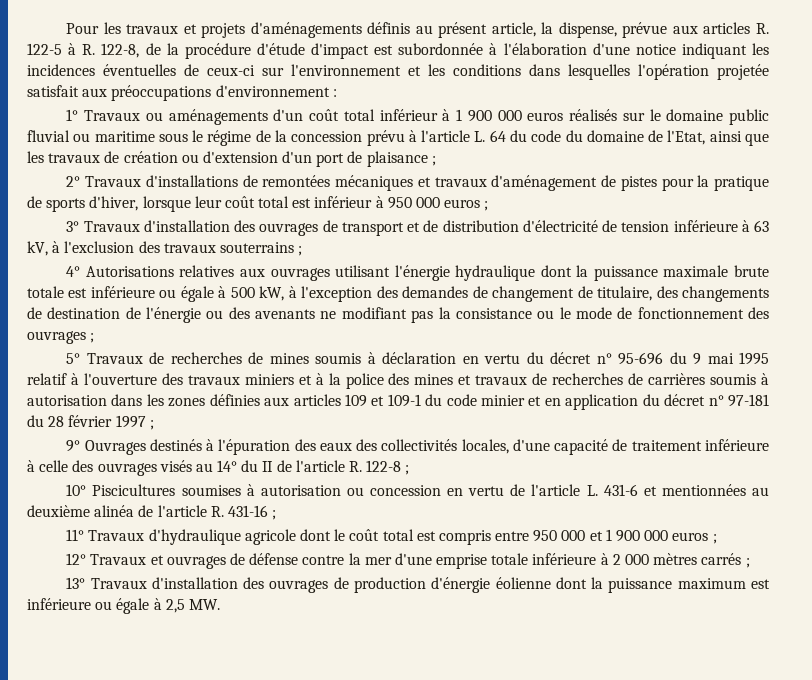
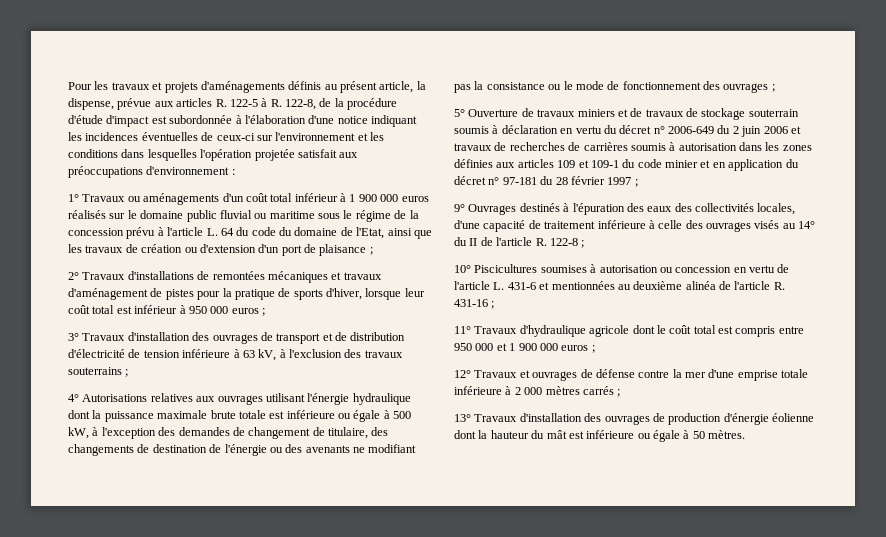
- 5° Travaux de recherches de mines soumis à déclaration en vertu du décret n° 95-696 du 9 mai 1995 relatif à l'ouverture des travaux miniers et à la police des mines et travaux de recherches de carrières soumis à autorisation dans les zones définies aux articles 109 et 109-1 du code minier et en application du décret n° 97-181 du 28 février 1997 ;
+ 5° Ouverture de travaux miniers et de travaux de stockage souterrain soumis à déclaration en vertu du décret n° 2006-649 du 2 juin 2006 et travaux de recherches de carrières soumis à autorisation dans les zones définies aux articles 109 et 109-1 du code minier et en application du décret n° 97-181 du 28 février 1997 ;
- 13° Travaux d'installation des ouvrages de production d'énergie éolienne dont la puissance maximum est inférieure ou égale à 2,5 MW.
+ 13° Travaux d'installation des ouvrages de production d'énergie éolienne dont la hauteur du mât est inférieure ou égale à 50 mètres.

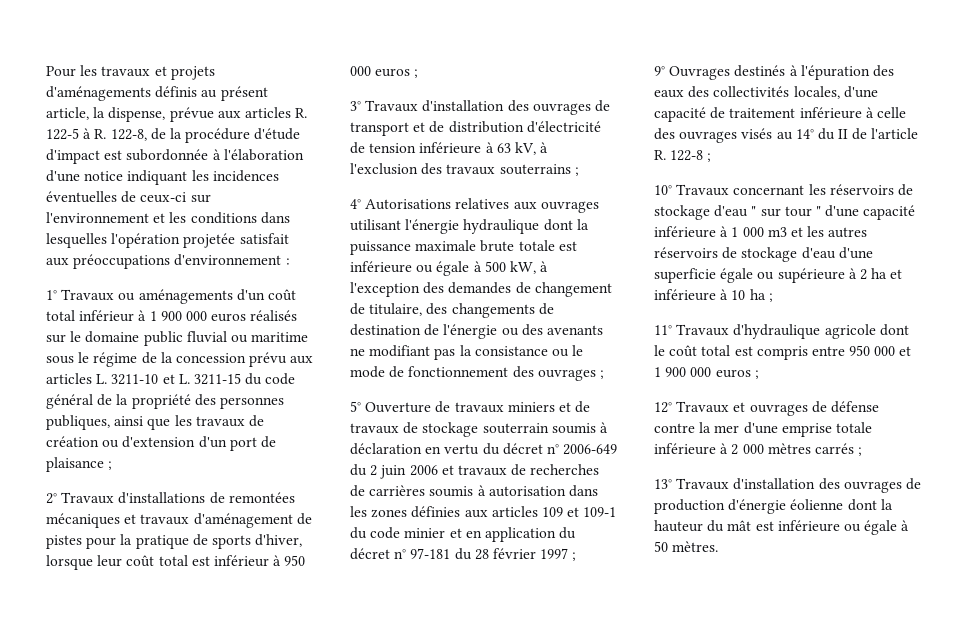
- 1° Travaux ou aménagements d'un coût total inférieur à 1 900 000 euros réalisés sur le domaine public fluvial ou maritime sous le régime de la concession prévu à l'article L. 64 du code du domaine de l'Etat, ainsi que les travaux de création ou d'extension d'un port de plaisance ;
+ 1° Travaux ou aménagements d'un coût total inférieur à 1 900 000 euros réalisés sur le domaine public fluvial ou maritime sous le régime de la concession prévu aux articles L. 3211-10 et L. 3211-15 du code général de la propriété des personnes publiques, ainsi que les travaux de création ou d'extension d'un port de plaisance ;
- 10° Piscicultures soumises à autorisation ou concession en vertu de l'article L. 431-6 et mentionnées au deuxième alinéa de l'article R. 431-16 ;
+ 10° Travaux concernant les réservoirs de stockage d'eau " sur tour " d'une capacité inférieure à 1 000 m3 et les autres réservoirs de stockage d'eau d'une superficie égale ou supérieure à 2 ha et inférieure à 10 ha ;

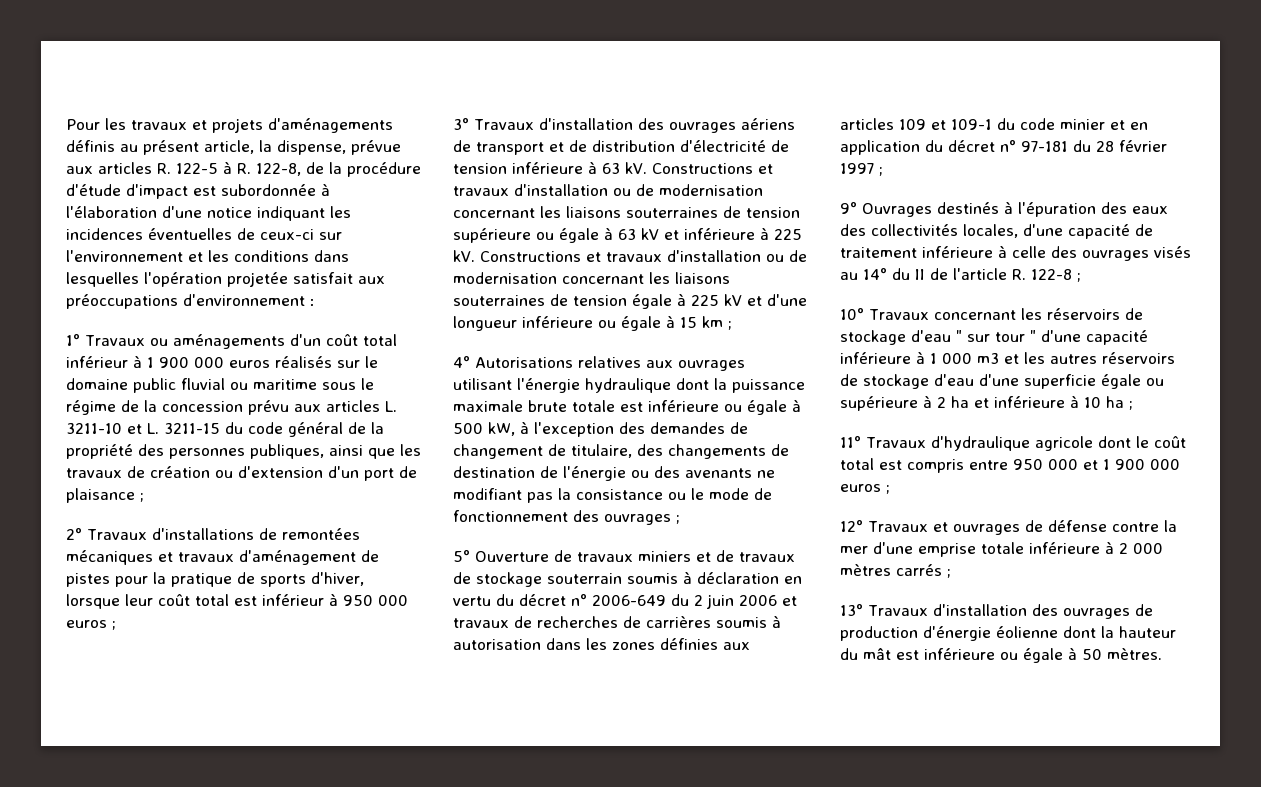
- 3° Travaux d'installation des ouvrages de transport et de distribution d'électricité de tension inférieure à 63 kV, à l'exclusion des travaux souterrains ;
+ 3° Travaux d'installation des ouvrages aériens de transport et de distribution d'électricité de tension inférieure à 63 kV. Constructions et travaux d'installation ou de modernisation concernant les liaisons souterraines de tension supérieure ou égale à 63 kV et inférieure à 225 kV. Constructions et travaux d'installation ou de modernisation concernant les liaisons souterraines de tension égale à 225 kV et d'une longueur inférieure ou égale à 15 km ;

